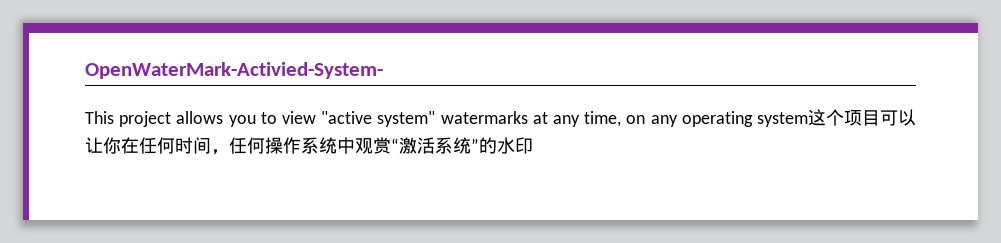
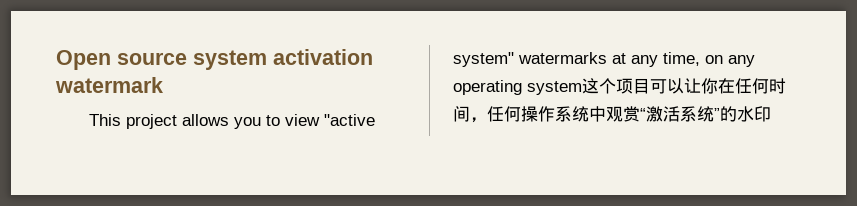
- OpenWaterMark-Activied-System-
+ Open source system activation watermark

